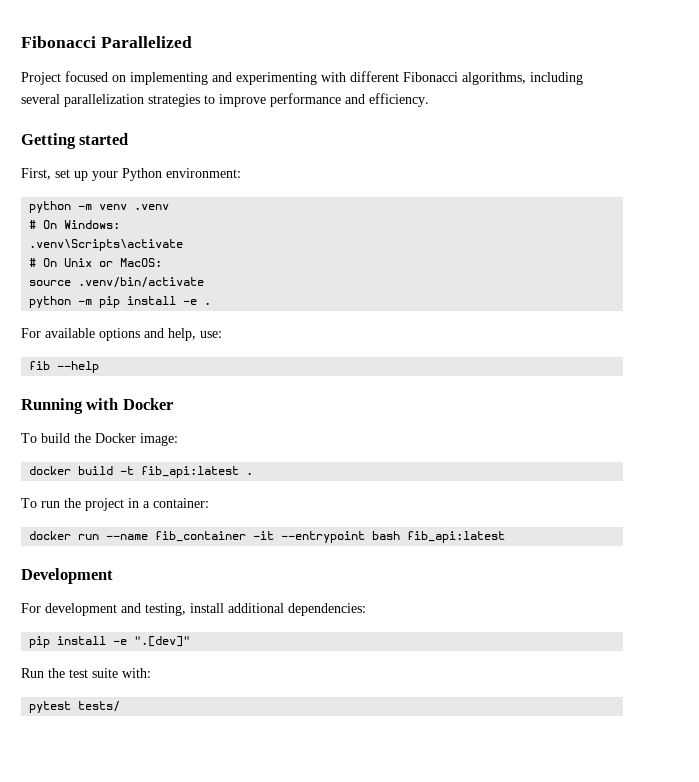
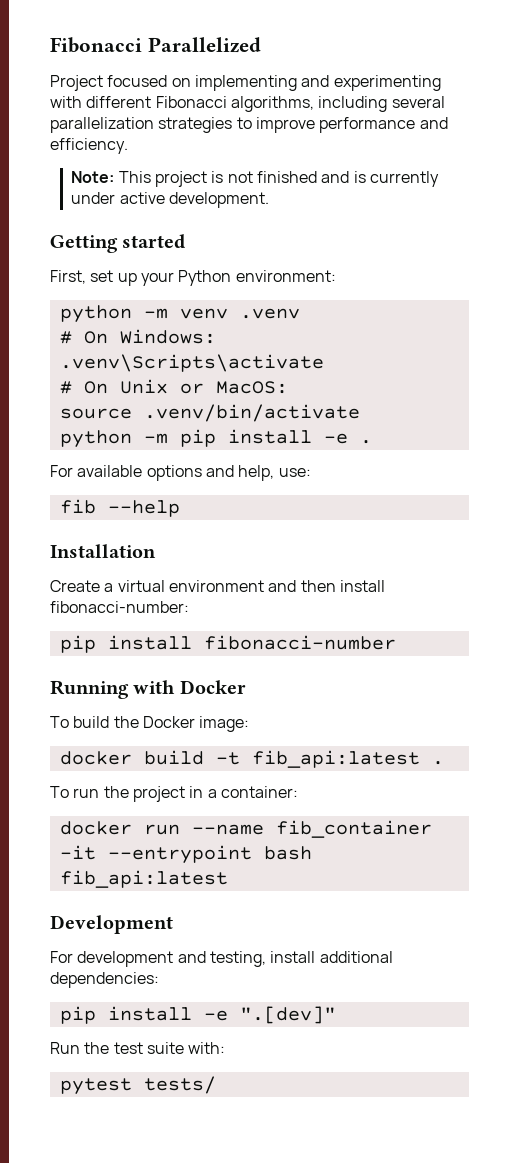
+ Note: This project is not finished and is currently under active development.
+ Installation
+ Create a virtual environment and then install fibonacci-number:
+ pip install fibonacci-number

